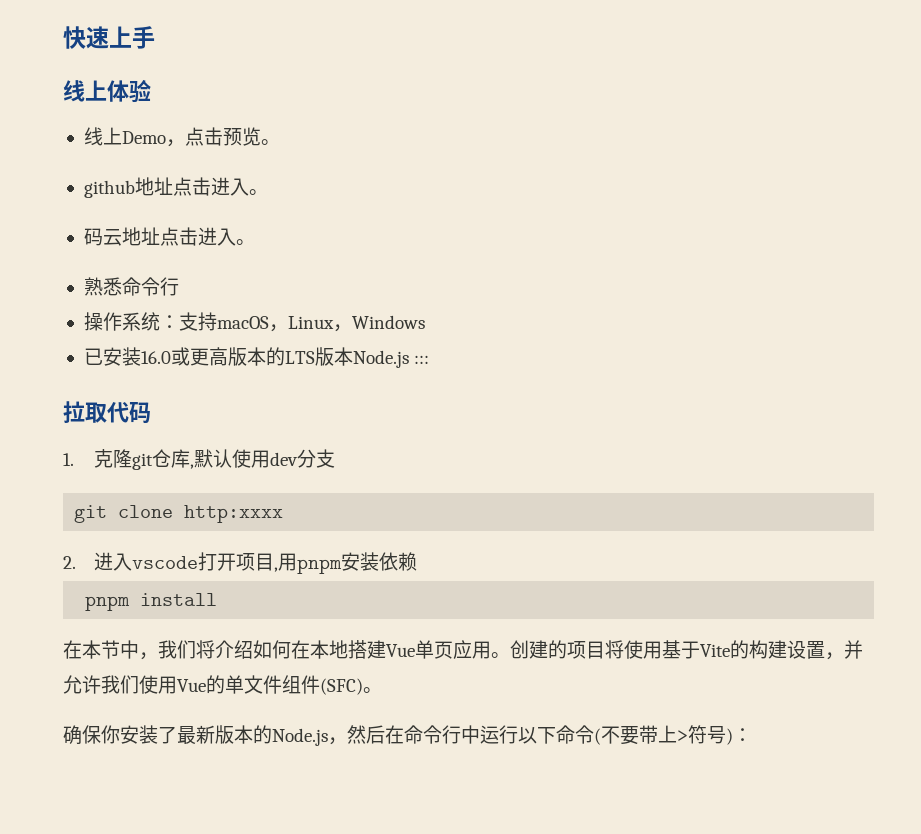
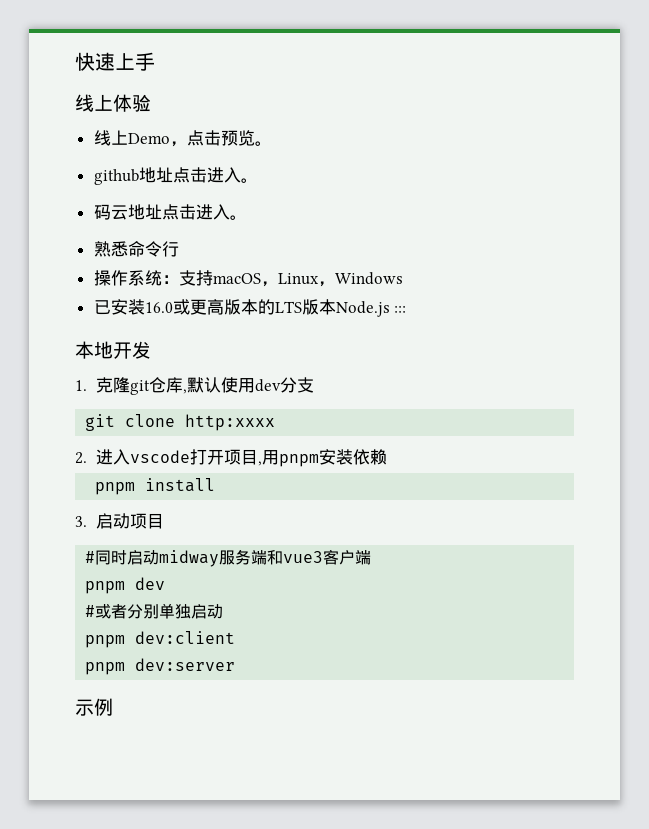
- 拉取代码
+ 本地开发
- 在本节中，我们将介绍如何在本地搭建Vue单页应用。创建的项目将使用基于Vite的构建设置，并允许我们使用Vue的单文件组件(SFC)。
- 确保你安装了最新版本的Node.js，然后在命令行中运行以下命令(不要带上>符号)：
+ 3.启动项目
+ #同时启动midway服务端和vue3客户端
+ pnpm dev
+ #或者分别单独启动
+ pnpm dev:client
+ pnpm dev:server
+ 示例

